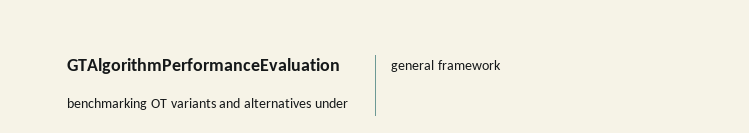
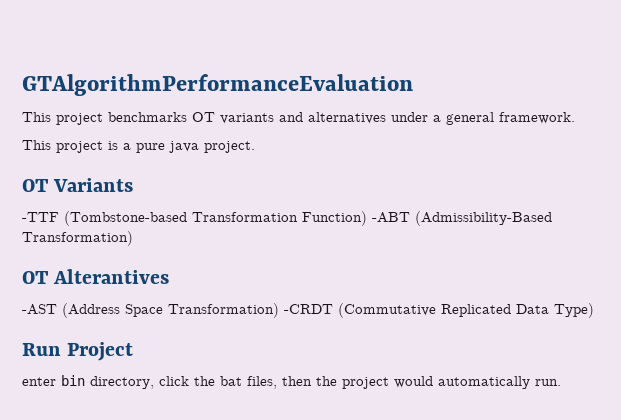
- benchmarking OT variants and alternatives under general framework
+ This project benchmarks OT variants and alternatives under a general framework.
+ This project is a pure java project.
+ OT Variants
+ -TTF (Tombstone-based Transformation Function) -ABT (Admissibility-Based Transformation)
+ OT Alterantives
+ -AST (Address Space Transformation) -CRDT (Commutative Replicated Data Type)
+ Run Project
+ enter bin directory, click the bat files, then the project would automatically run.

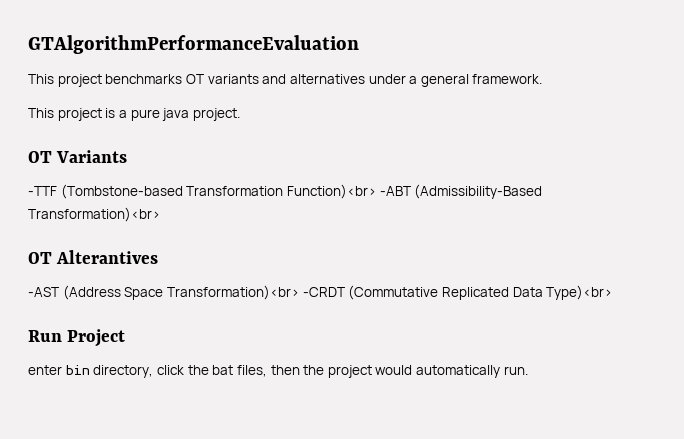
- -TTF (Tombstone-based Transformation Function) -ABT (Admissibility-Based Transformation)
+ -TTF (Tombstone-based Transformation Function)<br> -ABT (Admissibility-Based Transformation)<br>
- -AST (Address Space Transformation) -CRDT (Commutative Replicated Data Type)
+ -AST (Address Space Transformation)<br> -CRDT (Commutative Replicated Data Type)<br>

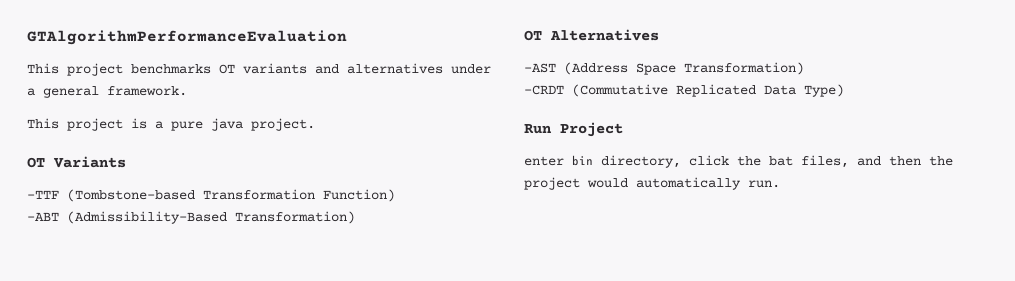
- -TTF (Tombstone-based Transformation Function)<br> -ABT (Admissibility-Based Transformation)<br>
- OT Alterantives
+ -TTF (Tombstone-based Transformation Function)
+ -ABT (Admissibility-Based Transformation)
+ OT Alternatives
- -AST (Address Space Transformation)<br> -CRDT (Commutative Replicated Data Type)<br>
+ -AST (Address Space Transformation)
+ -CRDT (Commutative Replicated Data Type)
- enter bin directory, click the bat files, then the project would automatically run.
+ enter bin directory, click the bat files, and then the project would automatically run.

